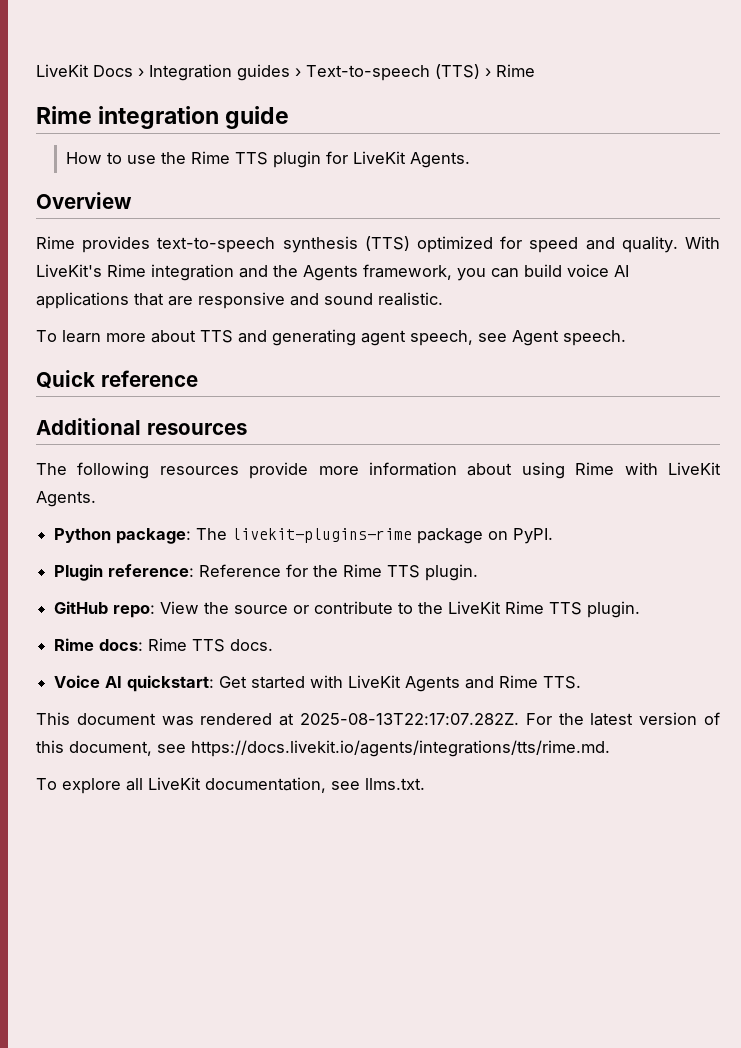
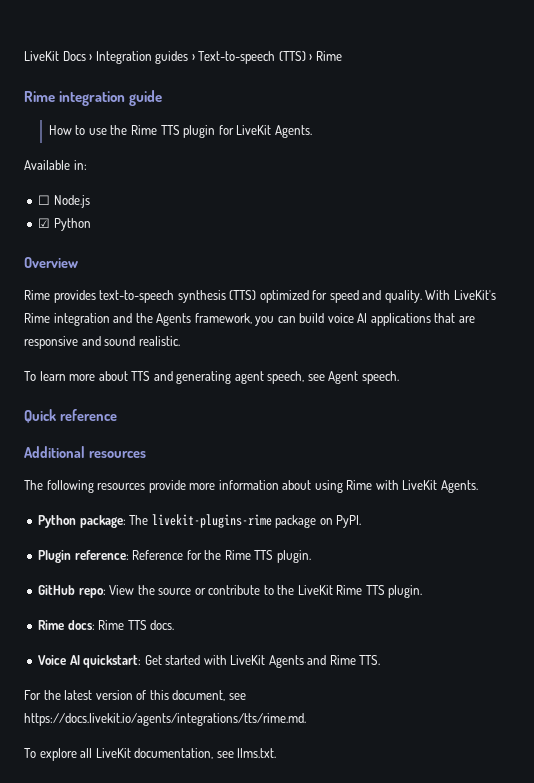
+ Available in:
+ ☐ Node.js
+ ☑ Python
- This document was rendered at 2025-08-13T22:17:07.282Z. For the latest version of this document, see https://docs.livekit.io/agents/integrations/tts/rime.md.
+ For the latest version of this document, see https://docs.livekit.io/agents/integrations/tts/rime.md.

